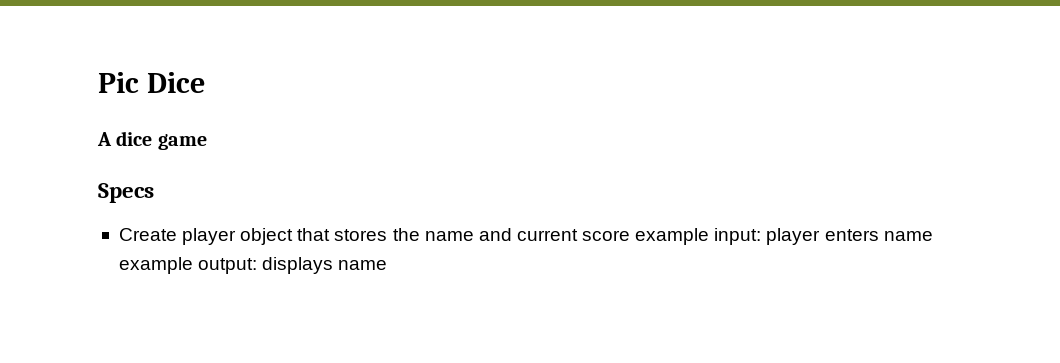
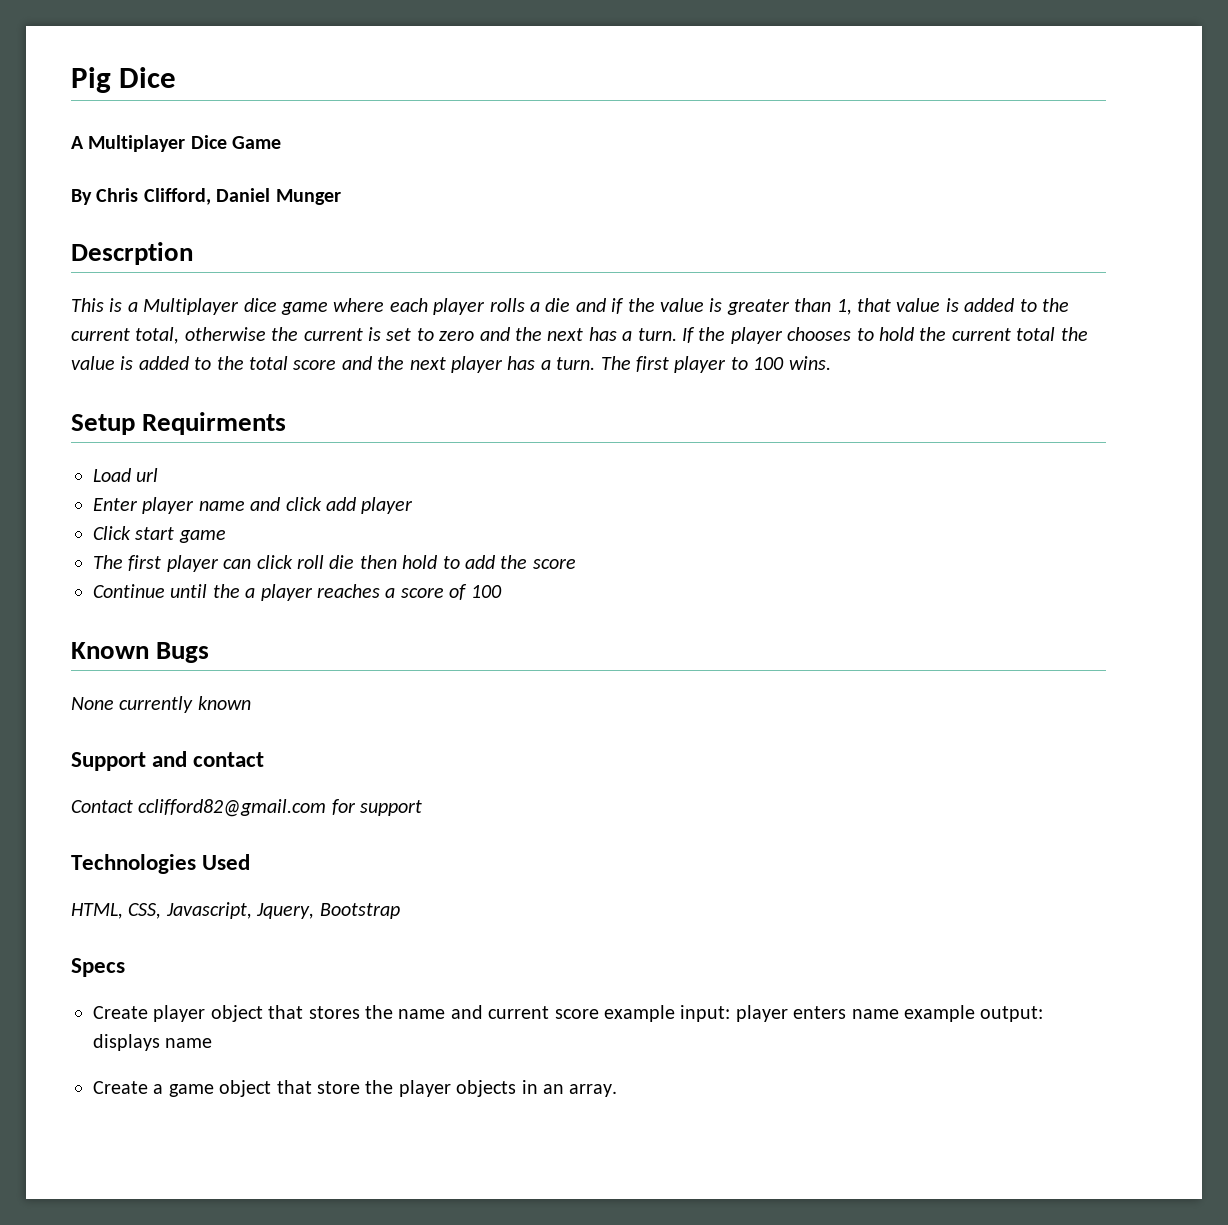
- Pic Dice
+ Pig Dice
- A dice game
+ A Multiplayer Dice Game
+ By Chris Clifford, Daniel Munger
+ Descrption
+ This is a Multiplayer dice game where each player rolls a die and if the value is greater than 1, that value is added to the current total, otherwise the current is set to zero and the next has a turn. If the player chooses to hold the current total the value is added to the total score and the next player has a turn. The first player to 100 wins.
+ Setup Requirments
+ Load url
+ Enter player name and click add player
+ Click start game
+ The first player can click roll die then hold to add the score
+ Continue until the a player reaches a score of 100
+ Known Bugs
+ None currently known
+ Support and contact
+ Contact cclifford82@gmail.com for support
+ Technologies Used
+ HTML, CSS, Javascript, Jquery, Bootstrap
+ Create a game object that store the player objects in an array.

